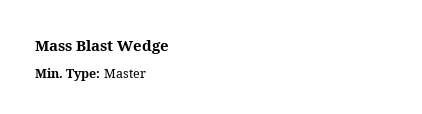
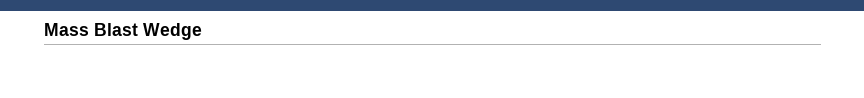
- Min. Type: Master

